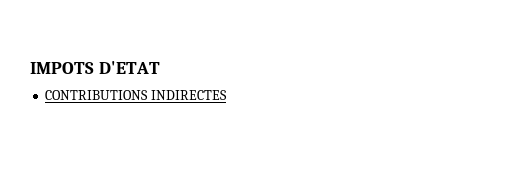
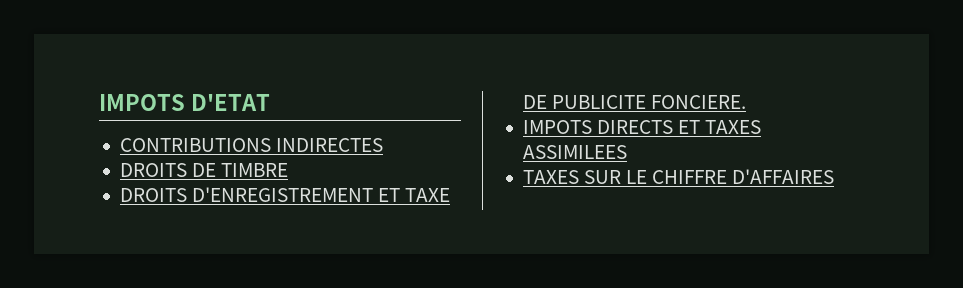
+ DROITS DE TIMBRE
+ DROITS D'ENREGISTREMENT ET TAXE DE PUBLICITE FONCIERE.
+ IMPOTS DIRECTS ET TAXES ASSIMILEES
+ TAXES SUR LE CHIFFRE D'AFFAIRES

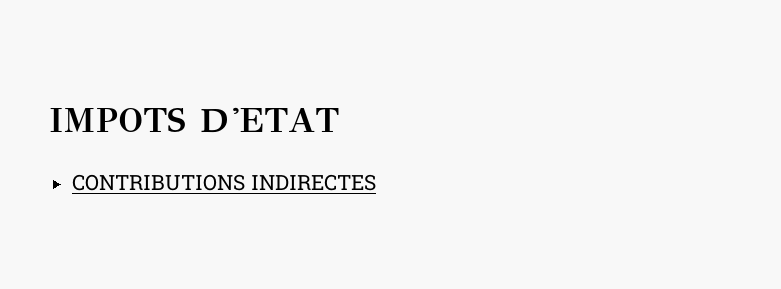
- DROITS DE TIMBRE
- DROITS D'ENREGISTREMENT ET TAXE DE PUBLICITE FONCIERE.
- IMPOTS DIRECTS ET TAXES ASSIMILEES
- TAXES SUR LE CHIFFRE D'AFFAIRES

